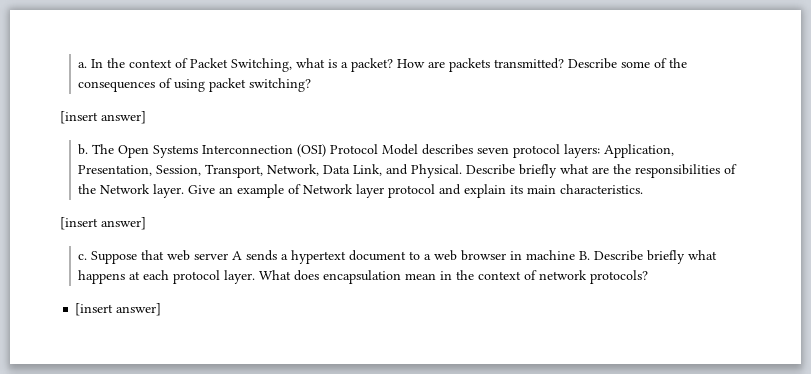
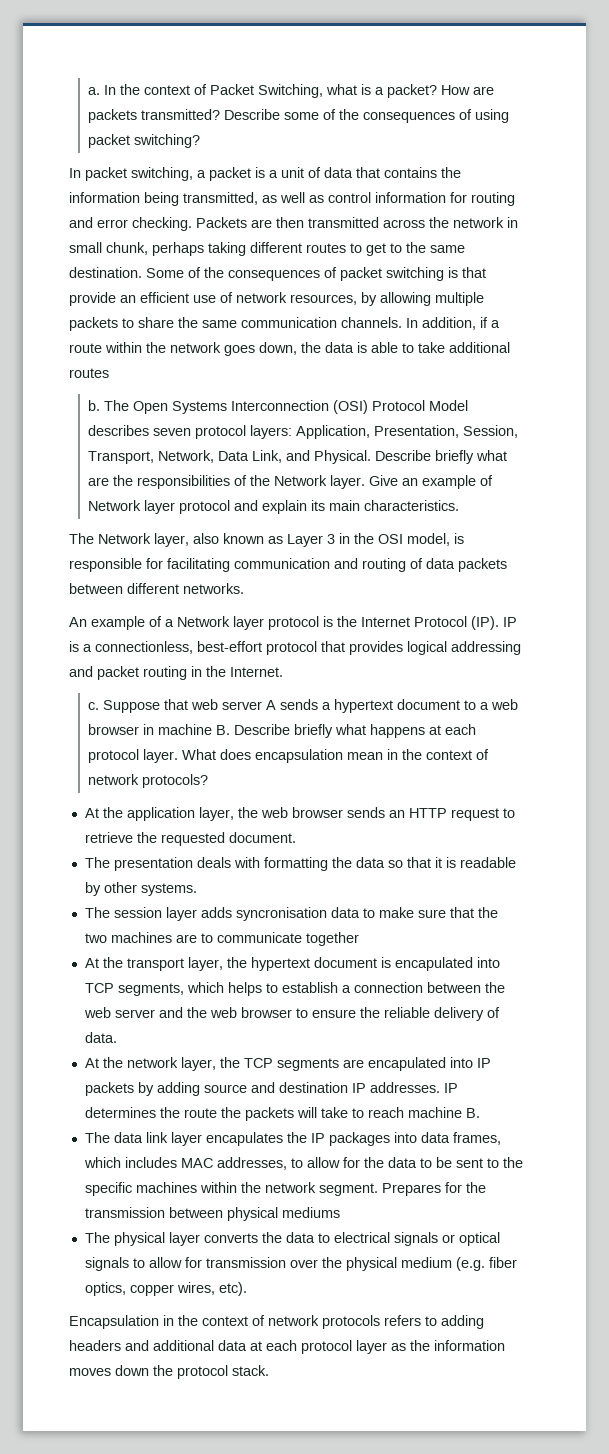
  Describe some of the consequences of using packet switching?
- [insert answer]
+ In packet switching, a packet is a unit of data that contains the information being transmitted, as well as control information for routing and error checking. Packets are then transmitted across the network in small chunk, perhaps taking different routes to get to the same destination. Some of the consequences of packet switching is that provide an efficient use of network resources, by allowing multiple packets to share the same communication channels. In addition, if a route within the network goes down, the data is able to take additional routes
  Give an example of Network layer protocol and explain its main characteristics.
- [insert answer]
+ The Network layer, also known as Layer 3 in the OSI model, is responsible for facilitating communication and routing of data packets between different networks.
+ An example of a Network layer protocol is the Internet Protocol (IP). IP is a connectionless, best-effort protocol that provides logical addressing and packet routing in the Internet.
  What does encapsulation mean in the context of network protocols?
- [insert answer]
+ At the application layer, the web browser sends an HTTP request to retrieve the requested document.
+ The presentation deals with formatting the data so that it is readable by other systems.
+ The session layer adds syncronisation data to make sure that the two machines are to communicate together
+ At the transport layer, the hypertext document is encapulated into TCP segments, which helps to establish a connection between the web server and the web browser to ensure the reliable delivery of data.
+ At the network layer, the TCP segments are encapulated into IP packets by adding source and destination IP addresses. IP determines the route the packets will take to reach machine B.
+ The data link layer encapulates the IP packages into data frames, which includes MAC addresses, to allow for the data to be sent to the specific machines within the network segment. Prepares for the transmission between physical mediums
+ The physical layer converts the data to electrical signals or optical signals to allow for transmission over the physical medium (e.g. fiber optics, copper wires, etc).
+ Encapsulation in the context of network protocols refers to adding headers and additional data at each protocol layer as the information moves down the protocol stack.

